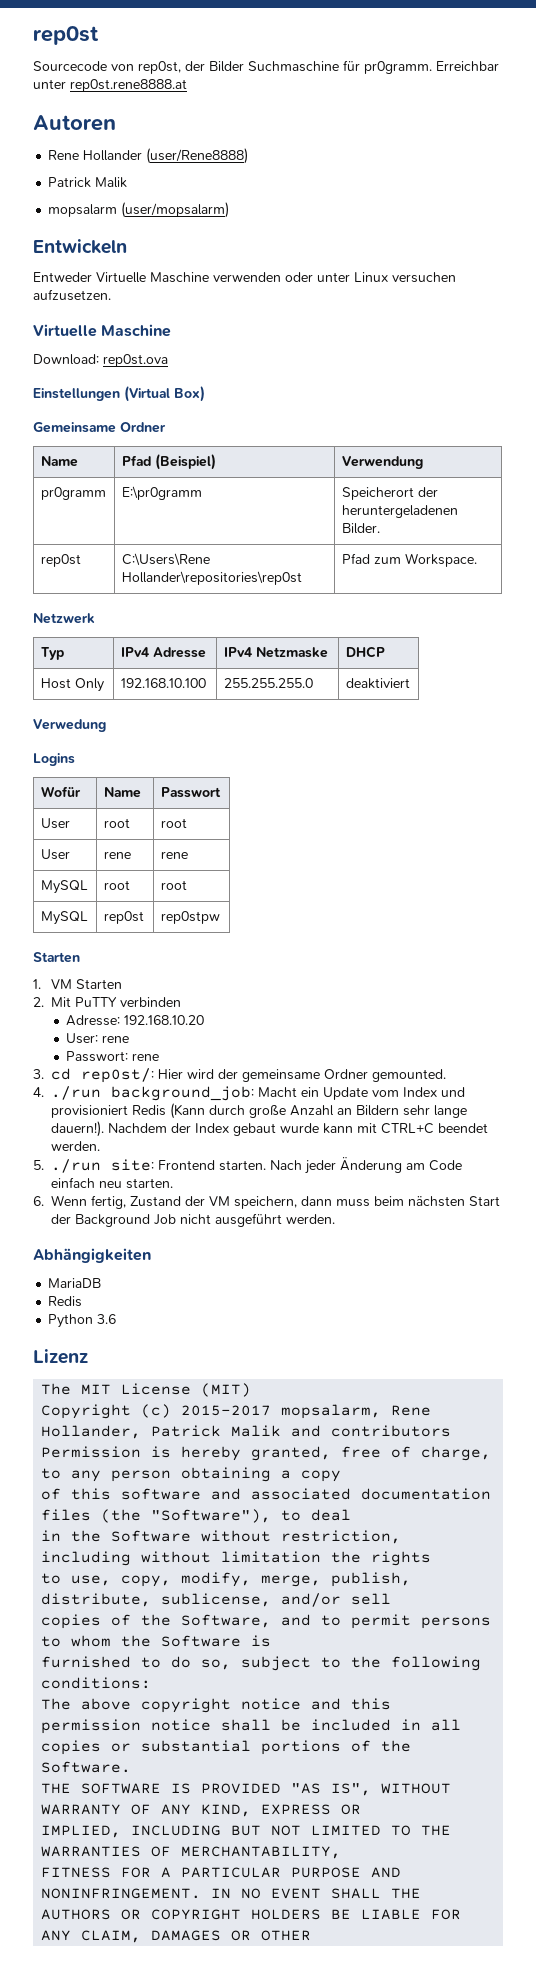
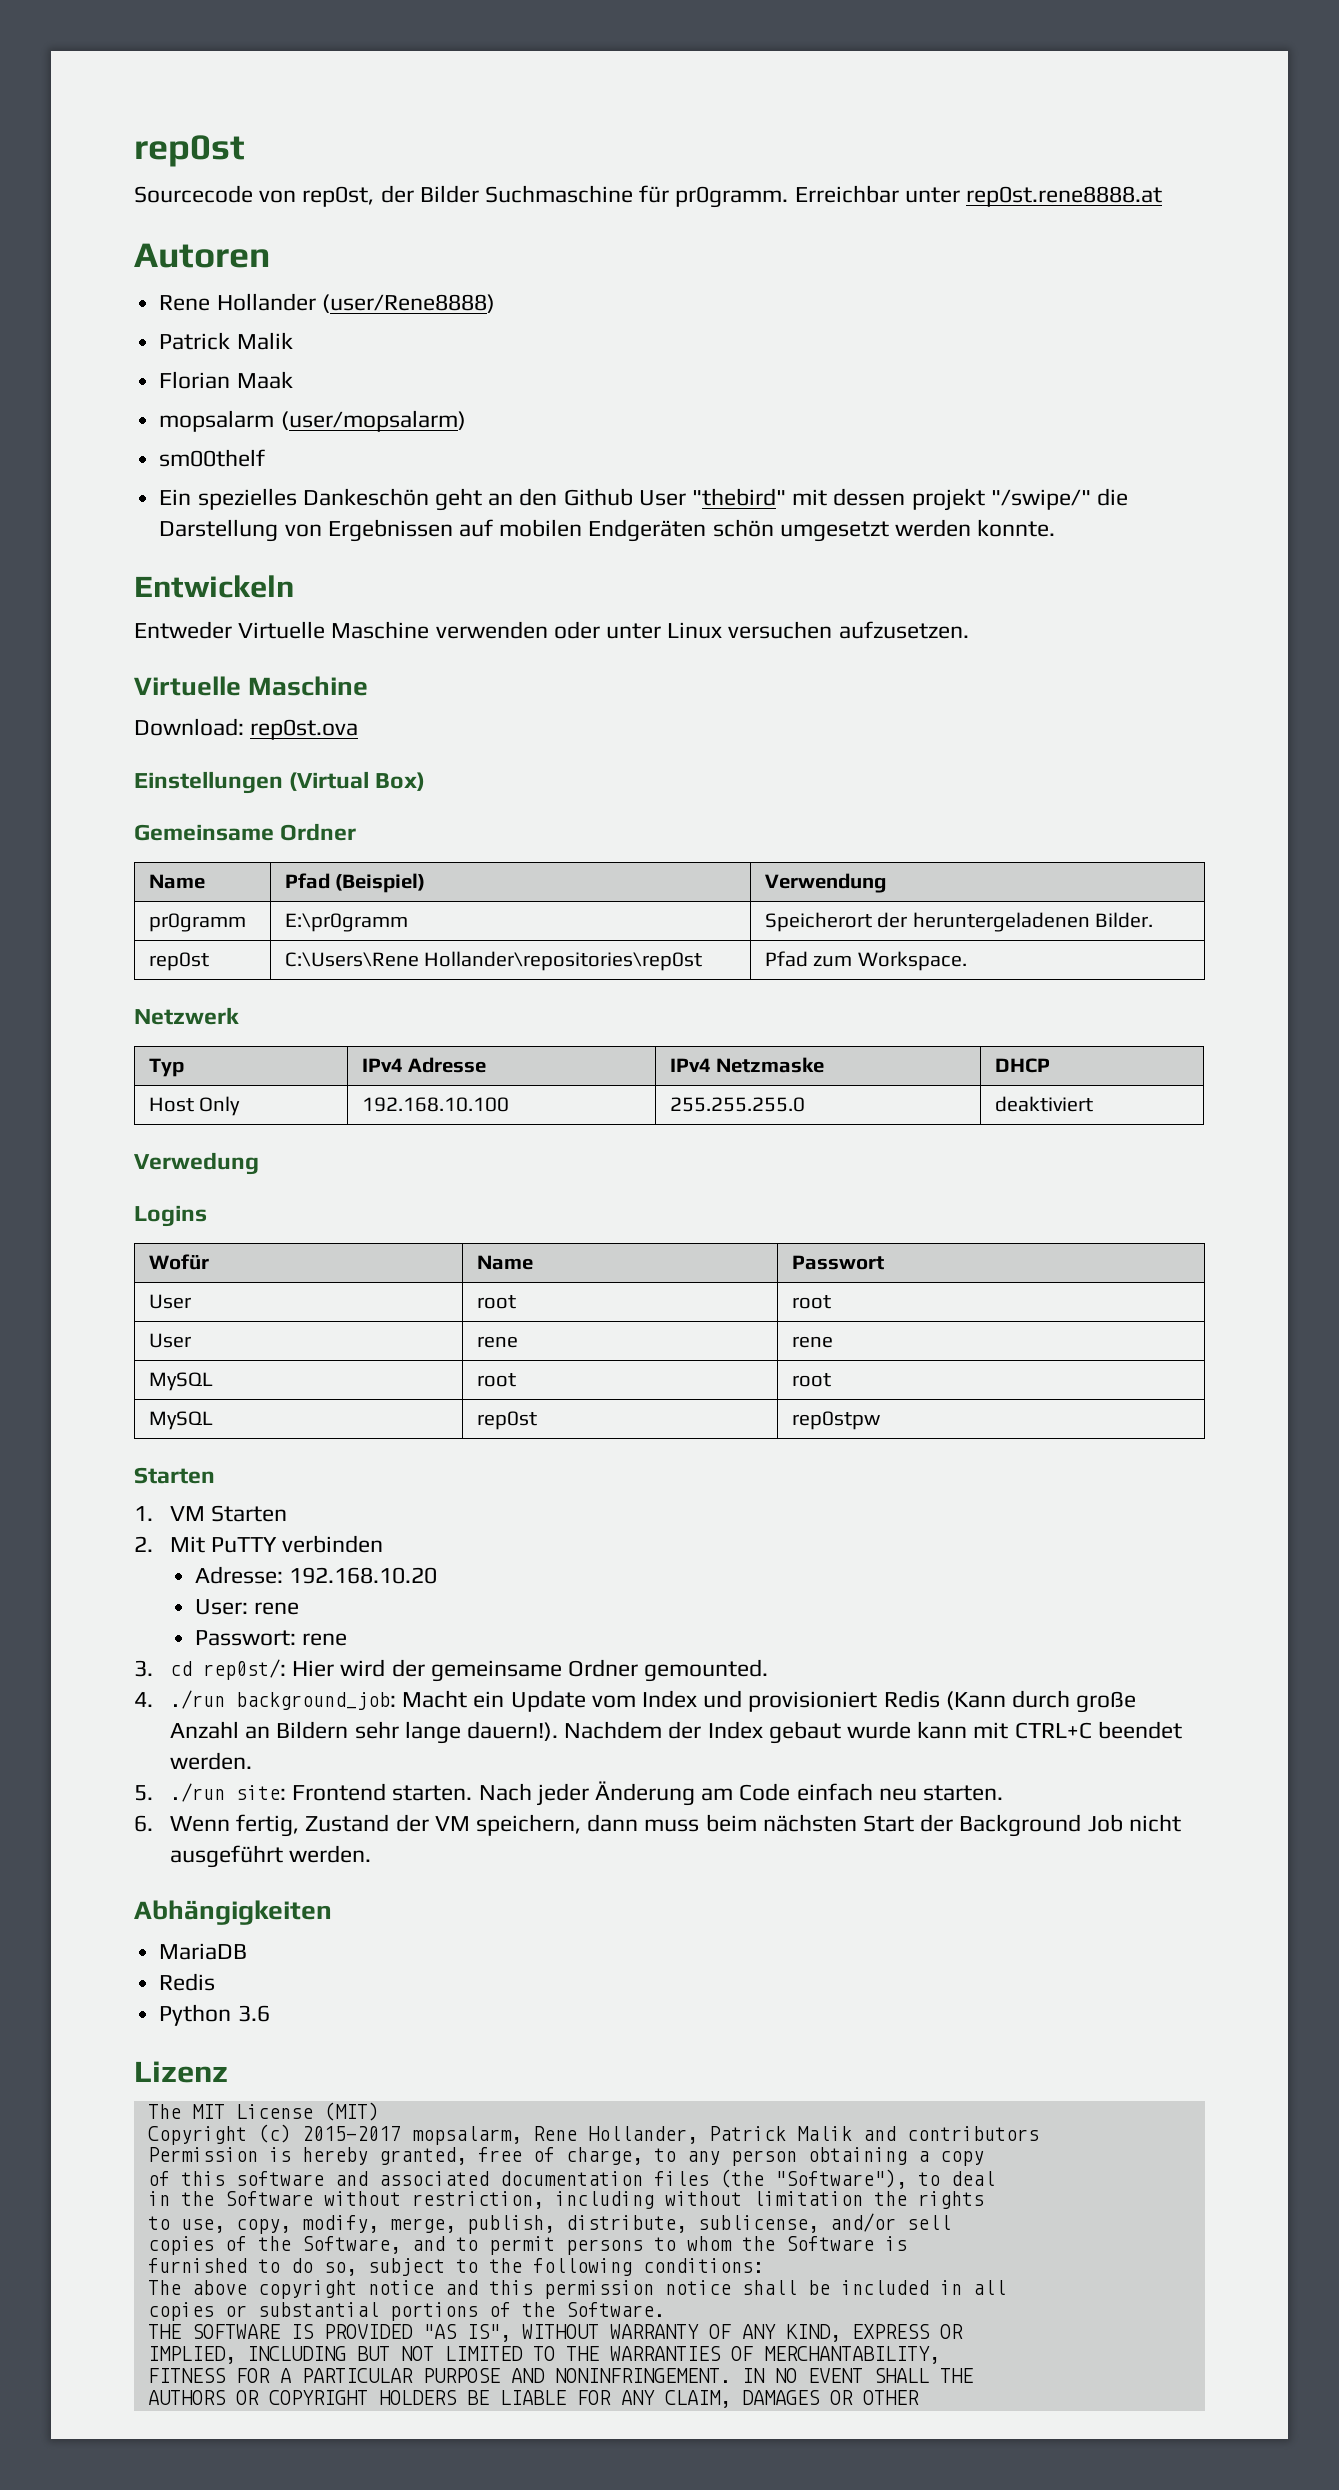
+ Florian Maak
+ sm00thelf
+ Ein spezielles Dankeschön geht an den Github User "thebird" mit dessen projekt "/swipe/" die Darstellung von Ergebnissen auf mobilen Endgeräten schön umgesetzt werden konnte.

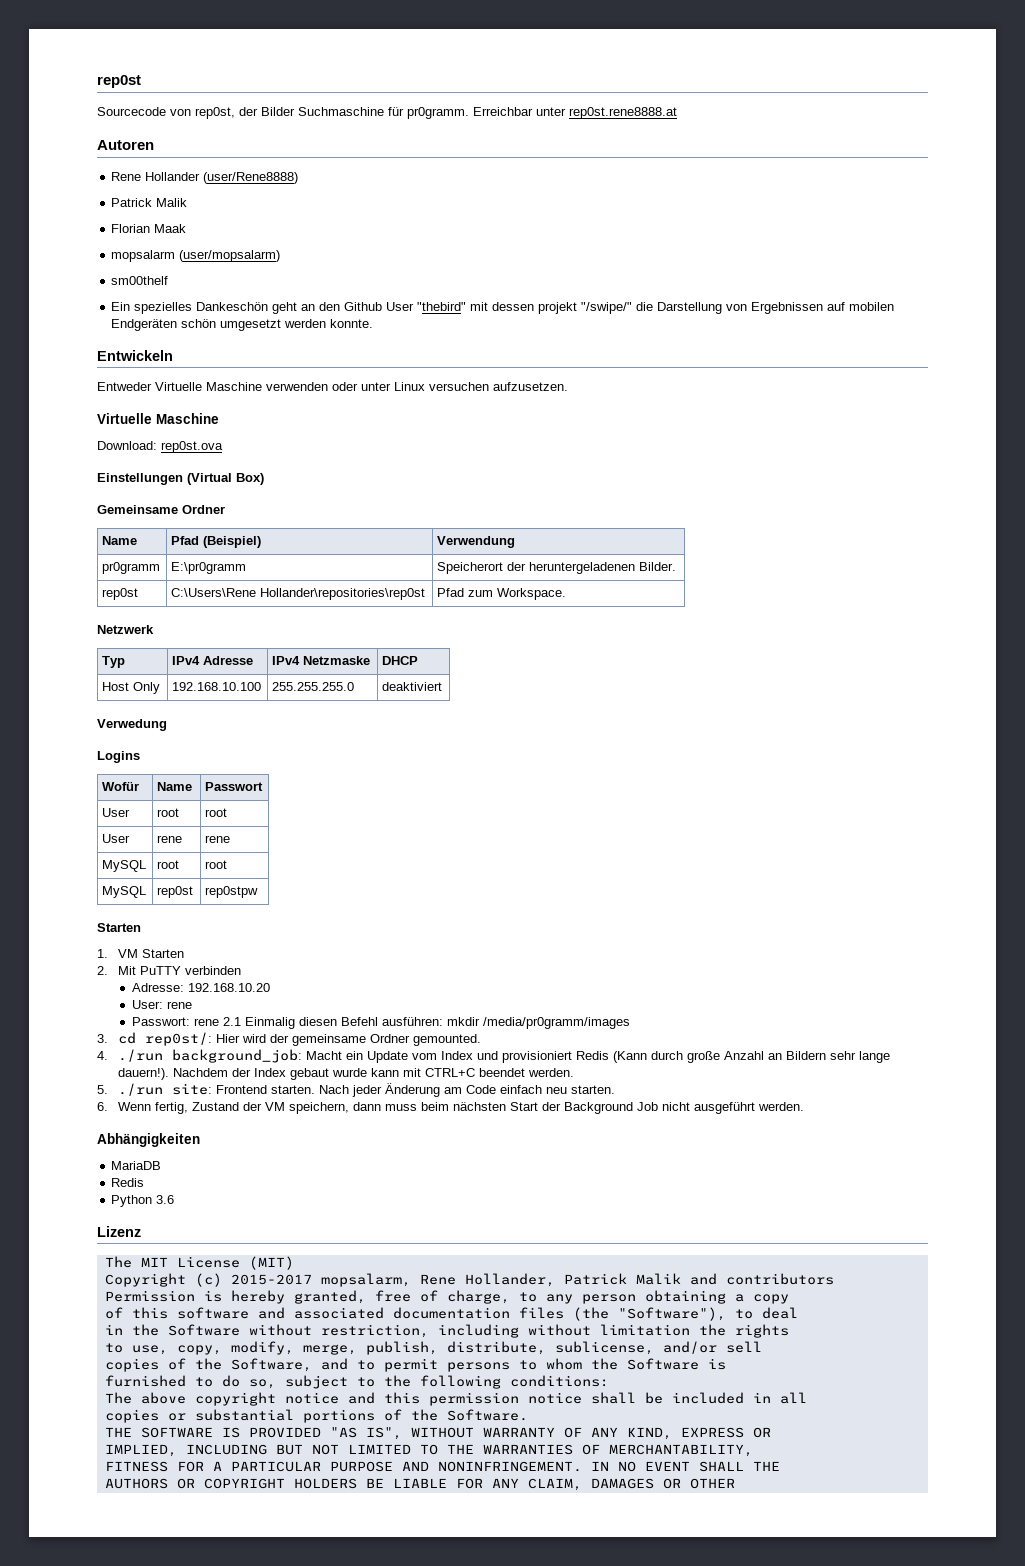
- Passwort: rene
+ Passwort: rene 2.1 Einmalig diesen Befehl ausführen: mkdir /media/pr0gramm/images

